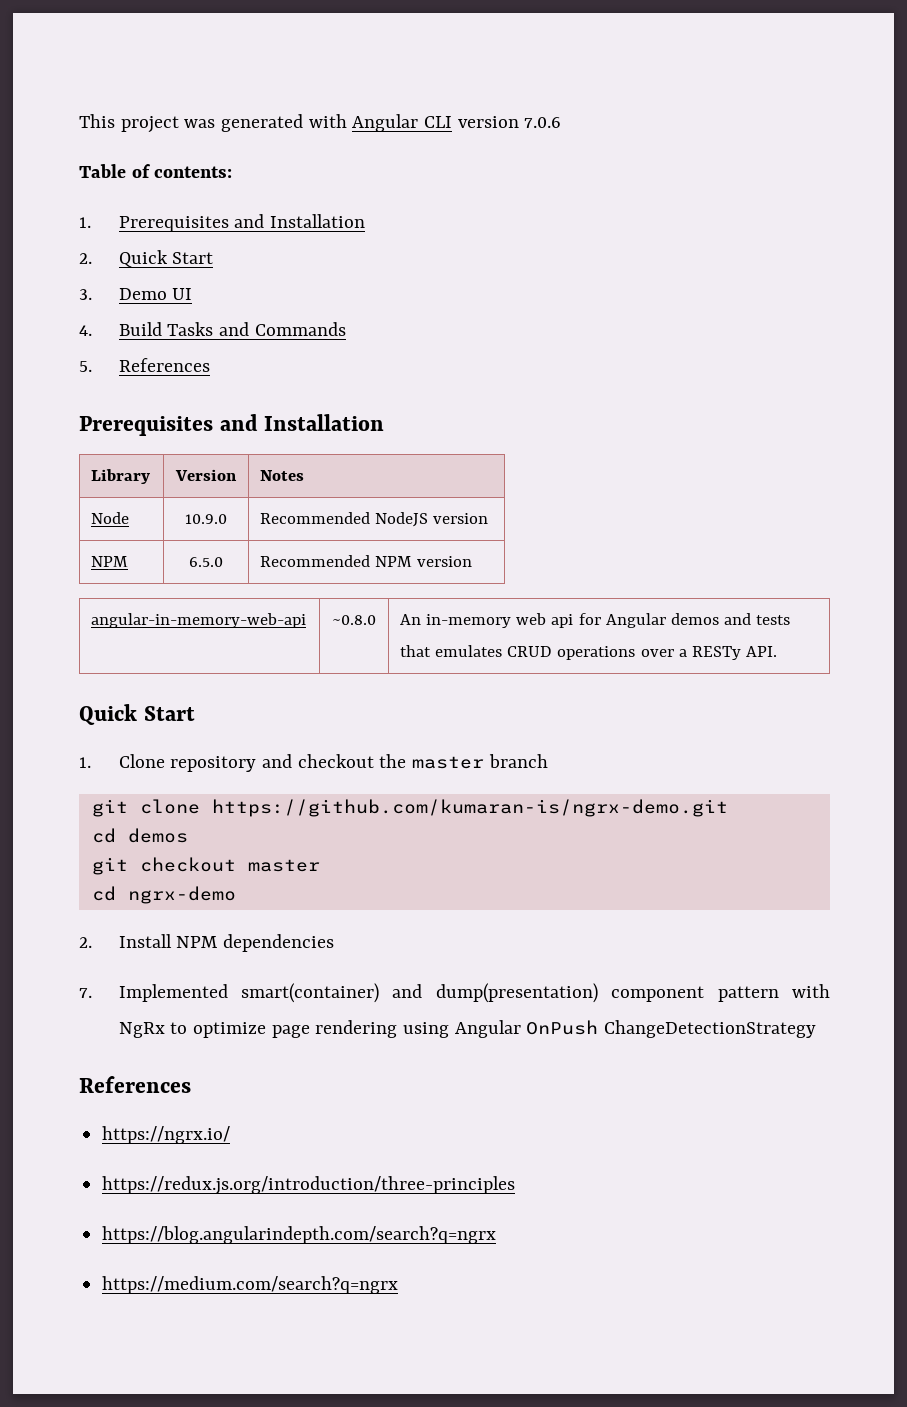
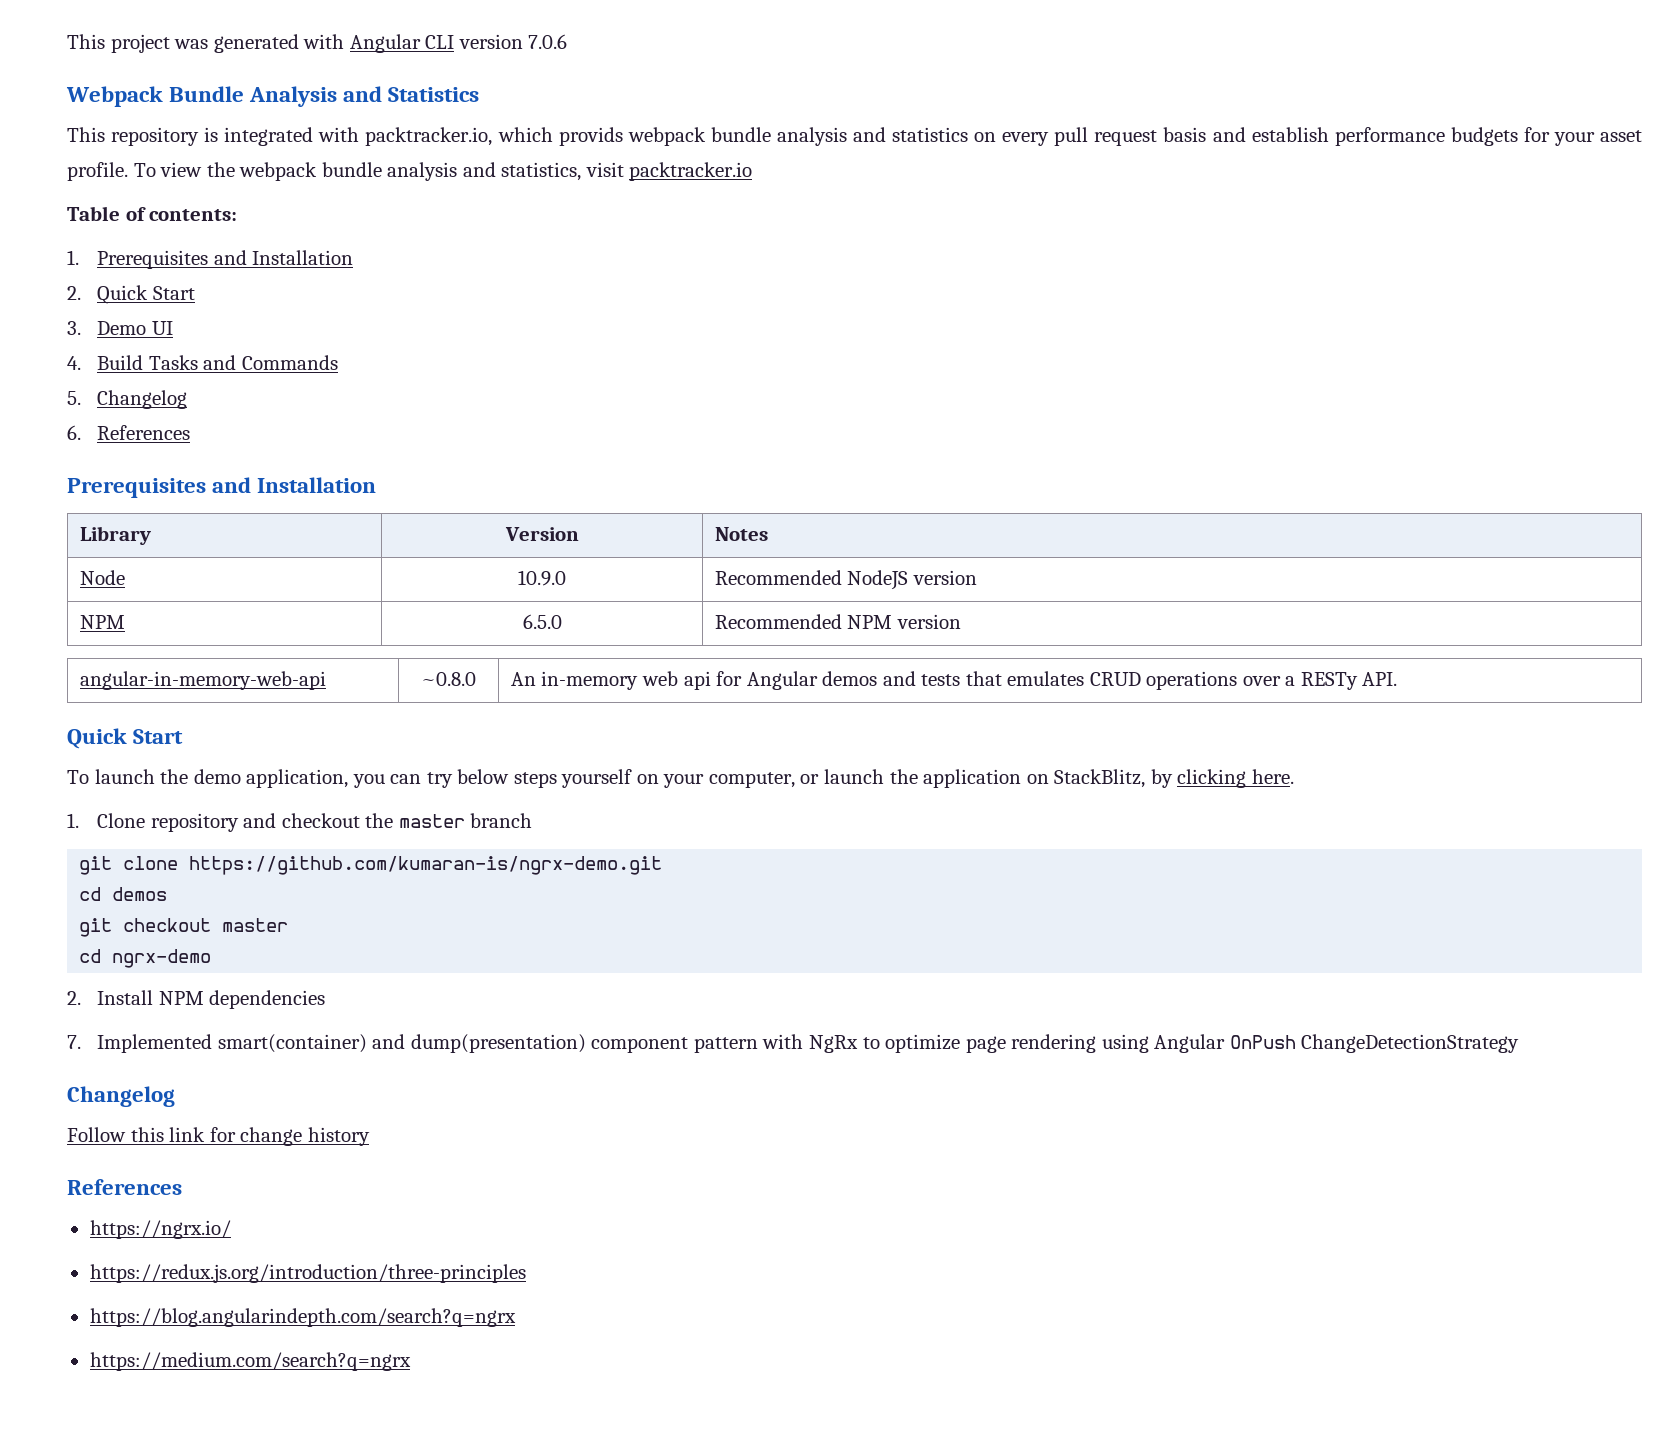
+ Webpack Bundle Analysis and Statistics
+ This repository is integrated with packtracker.io, which provids webpack bundle analysis and statistics on every pull request basis and establish performance budgets for your asset profile. To view the webpack bundle analysis and statistics, visit packtracker.io
- 5. References
+ 5. Changelog
+ 6. References
+ To launch the demo application, you can try below steps yourself on your computer, or launch the application on StackBlitz, by clicking here.
  7. Implemented smart(container) and dump(presentation) component pattern with NgRx to optimize page rendering using Angular OnPush ChangeDetectionStrategy
+ Changelog
+ Follow this link for change history

